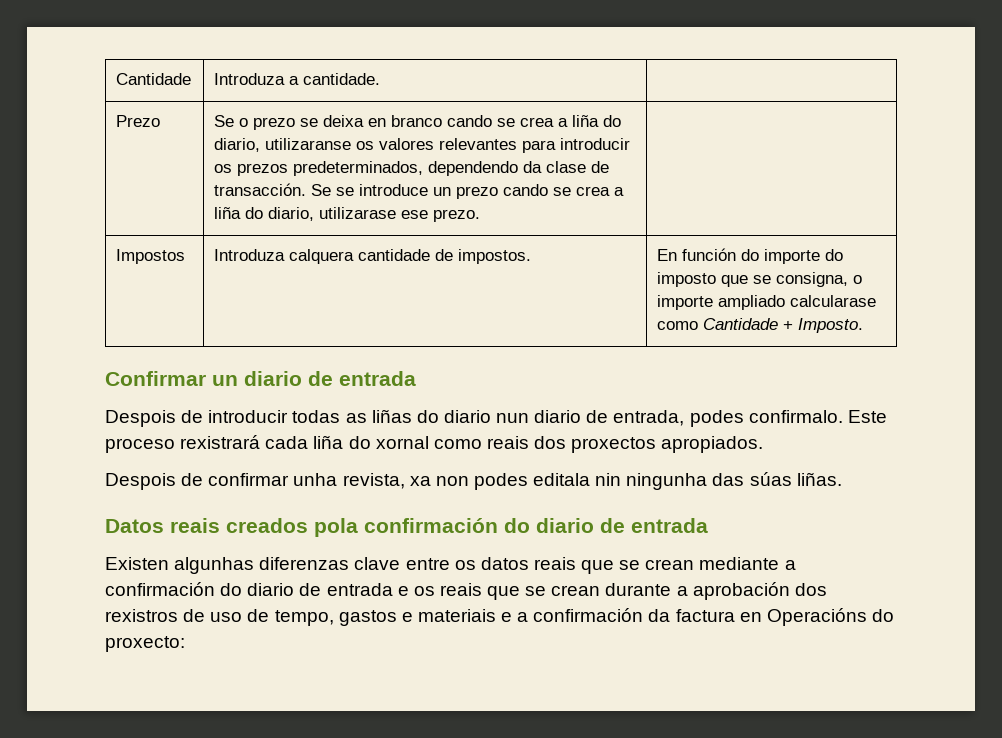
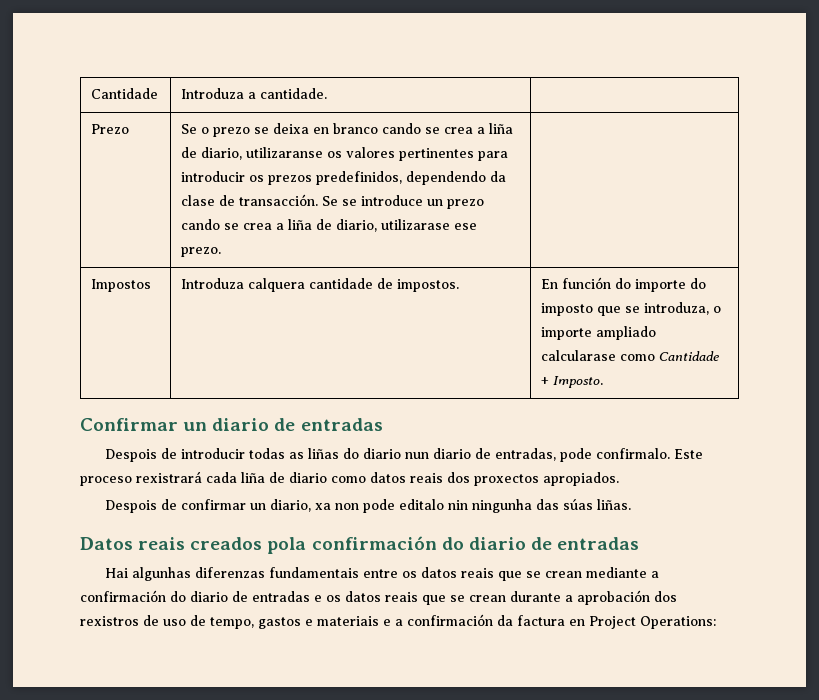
- Se o prezo se deixa en branco cando se crea a liña do diario, utilizaranse os valores relevantes para introducir os prezos predeterminados, dependendo da clase de transacción.
+ Se o prezo se deixa en branco cando se crea a liña de diario, utilizaranse os valores pertinentes para introducir os prezos predefinidos, dependendo da clase de transacción.
- Se se introduce un prezo cando se crea a liña do diario, utilizarase ese prezo.
+ Se se introduce un prezo cando se crea a liña de diario, utilizarase ese prezo.
- Impostos | Introduza calquera cantidade de impostos. | En función do importe do imposto que se consigna, o importe ampliado calcularase como Cantidade + Imposto.
+ Impostos | Introduza calquera cantidade de impostos. | En función do importe do imposto que se introduza, o importe ampliado calcularase como Cantidade + Imposto.
- Confirmar un diario de entrada
+ Confirmar un diario de entradas
- Despois de introducir todas as liñas do diario nun diario de entrada, podes confirmalo.
+ Despois de introducir todas as liñas do diario nun diario de entradas, pode confirmalo.
- Este proceso rexistrará cada liña do xornal como reais dos proxectos apropiados.
+ Este proceso rexistrará cada liña de diario como datos reais dos proxectos apropiados.
- Despois de confirmar unha revista, xa non podes editala nin ningunha das súas liñas.
+ Despois de confirmar un diario, xa non pode editalo nin ningunha das súas liñas.
- Datos reais creados pola confirmación do diario de entrada
- Existen algunhas diferenzas clave entre os datos reais que se crean mediante a confirmación do diario de entrada e os reais que se crean durante a aprobación dos rexistros de uso de tempo, gastos e materiais e a confirmación da factura en Operacións do proxecto:
+ Datos reais creados pola confirmación do diario de entradas
+ Hai algunhas diferenzas fundamentais entre os datos reais que se crean mediante a confirmación do diario de entradas e os datos reais que se crean durante a aprobación dos rexistros de uso de tempo, gastos e materiais e a confirmación da factura en Project Operations:

